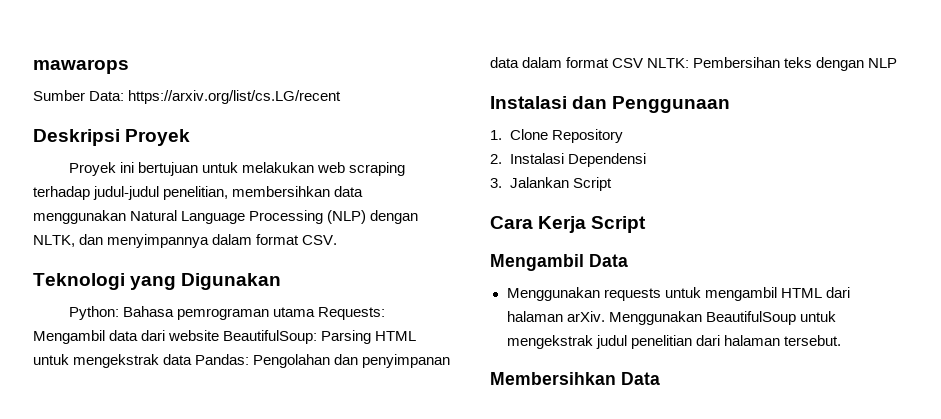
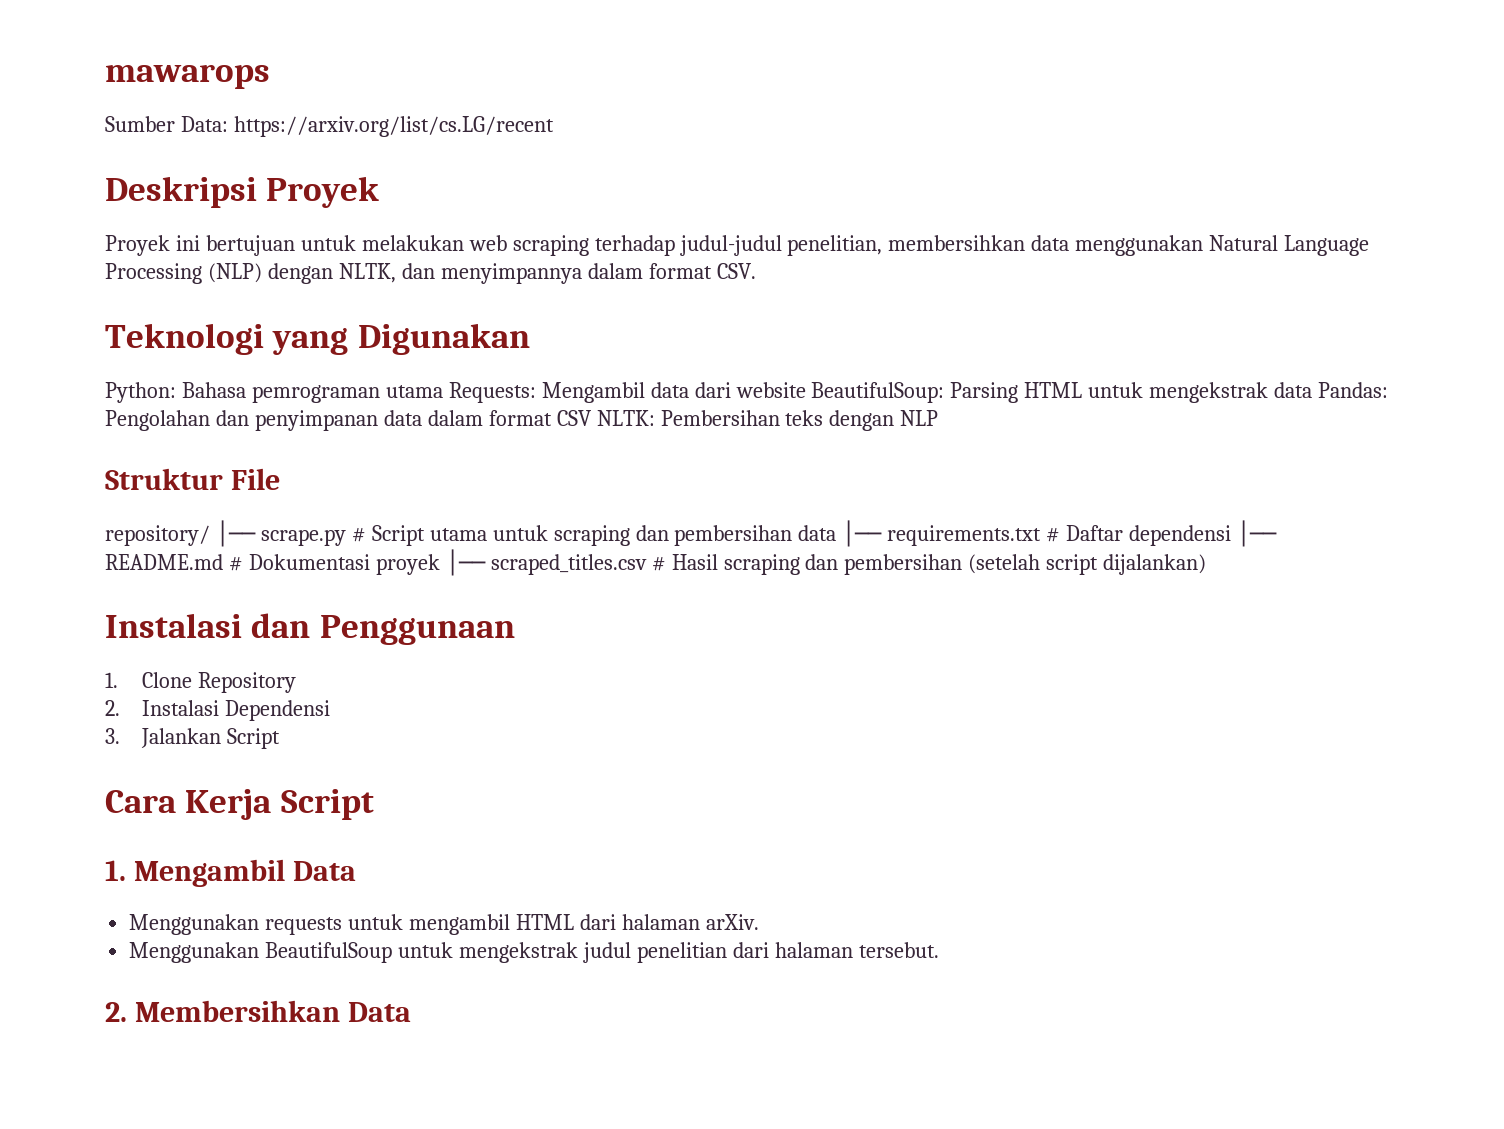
+ Struktur File
+ repository/ │── scrape.py # Script utama untuk scraping dan pembersihan data │── requirements.txt # Daftar dependensi │── README.md # Dokumentasi proyek │── scraped_titles.csv # Hasil scraping dan pembersihan (setelah script dijalankan)
- Mengambil Data
+ 1. Mengambil Data
- Menggunakan requests untuk mengambil HTML dari halaman arXiv. Menggunakan BeautifulSoup untuk mengekstrak judul penelitian dari halaman tersebut.
+ Menggunakan requests untuk mengambil HTML dari halaman arXiv.
+ Menggunakan BeautifulSoup untuk mengekstrak judul penelitian dari halaman tersebut.
- Membersihkan Data
+ 2. Membersihkan Data

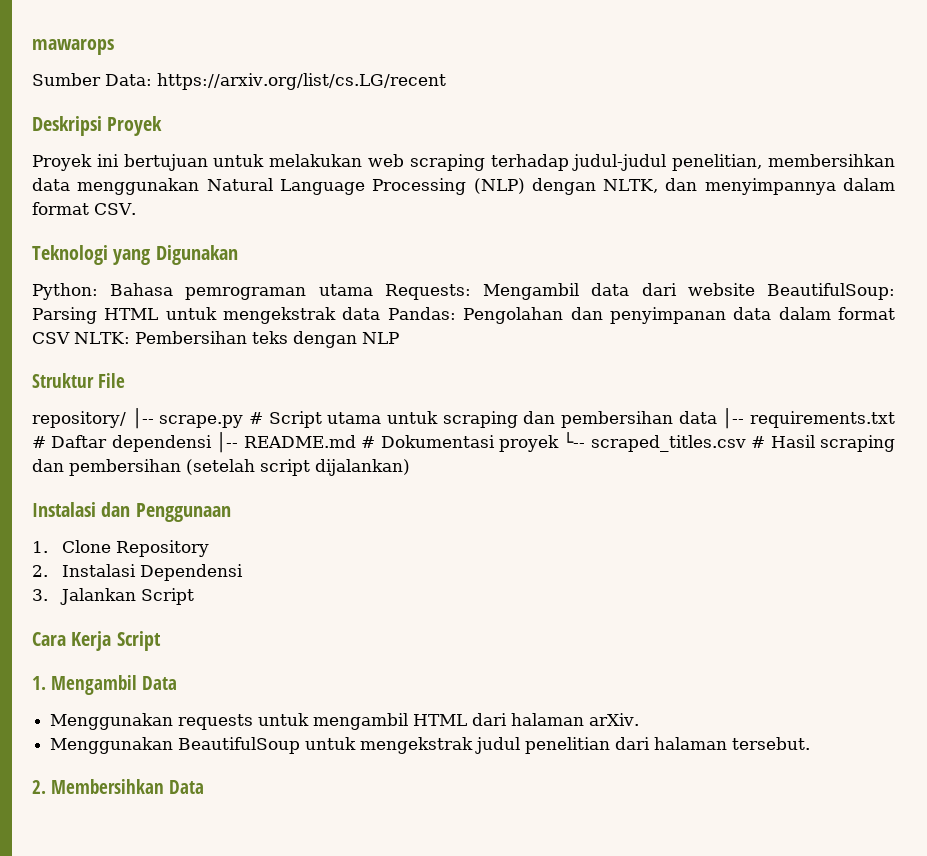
- repository/ │── scrape.py # Script utama untuk scraping dan pembersihan data │── requirements.txt # Daftar dependensi │── README.md # Dokumentasi proyek │── scraped_titles.csv # Hasil scraping dan pembersihan (setelah script dijalankan)
+ repository/ │-- scrape.py # Script utama untuk scraping dan pembersihan data │-- requirements.txt # Daftar dependensi │-- README.md # Dokumentasi proyek └-- scraped_titles.csv # Hasil scraping dan pembersihan (setelah script dijalankan)

